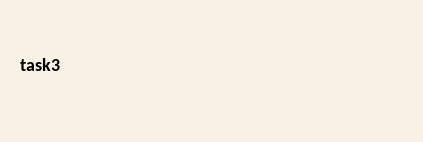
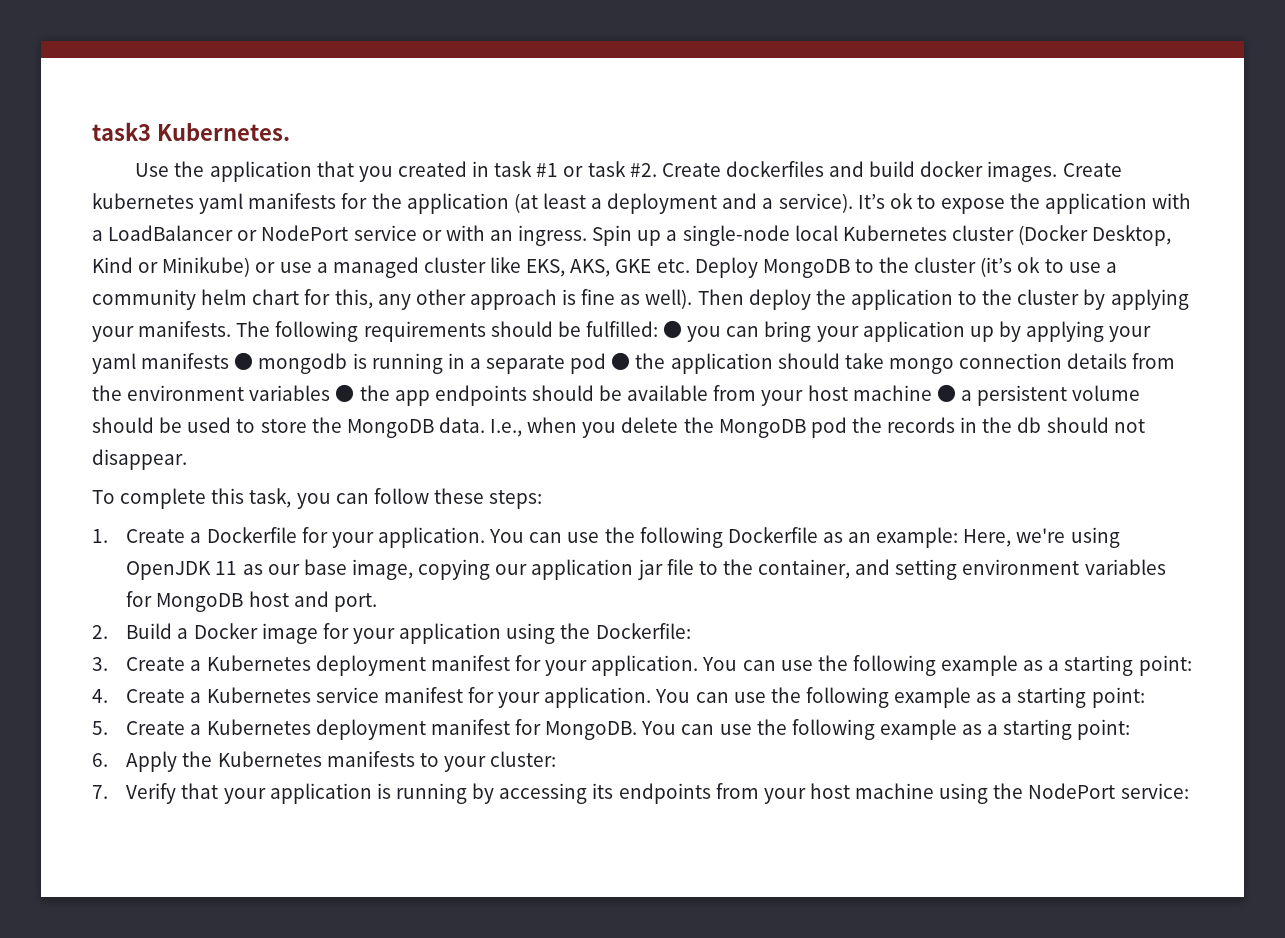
- task3
+ task3 Kubernetes.
+ Use the application that you created in task #1 or task #2. Create dockerfiles and build docker images. Create kubernetes yaml manifests for the application (at least a deployment and a service). It’s ok to expose the application with a LoadBalancer or NodePort service or with an ingress. Spin up a single-node local Kubernetes cluster (Docker Desktop, Kind or Minikube) or use a managed cluster like EKS, AKS, GKE etc. Deploy MongoDB to the cluster (it’s ok to use a community helm chart for this, any other approach is fine as well). Then deploy the application to the cluster by applying your manifests. The following requirements should be fulfilled: ● you can bring your application up by applying your yaml manifests ● mongodb is running in a separate pod ● the application should take mongo connection details from the environment variables ● the app endpoints should be available from your host machine ● a persistent volume should be used to store the MongoDB data. I.e., when you delete the MongoDB pod the records in the db should not disappear.
+ To complete this task, you can follow these steps:
+ 1. Create a Dockerfile for your application. You can use the following Dockerfile as an example: Here, we're using OpenJDK 11 as our base image, copying our application jar file to the container, and setting environment variables for MongoDB host and port.
+ 2. Build a Docker image for your application using the Dockerfile:
+ 3. Create a Kubernetes deployment manifest for your application. You can use the following example as a starting point:
+ 4. Create a Kubernetes service manifest for your application. You can use the following example as a starting point:
+ 5. Create a Kubernetes deployment manifest for MongoDB. You can use the following example as a starting point:
+ 6. Apply the Kubernetes manifests to your cluster:
+ 7. Verify that your application is running by accessing its endpoints from your host machine using the NodePort service:

